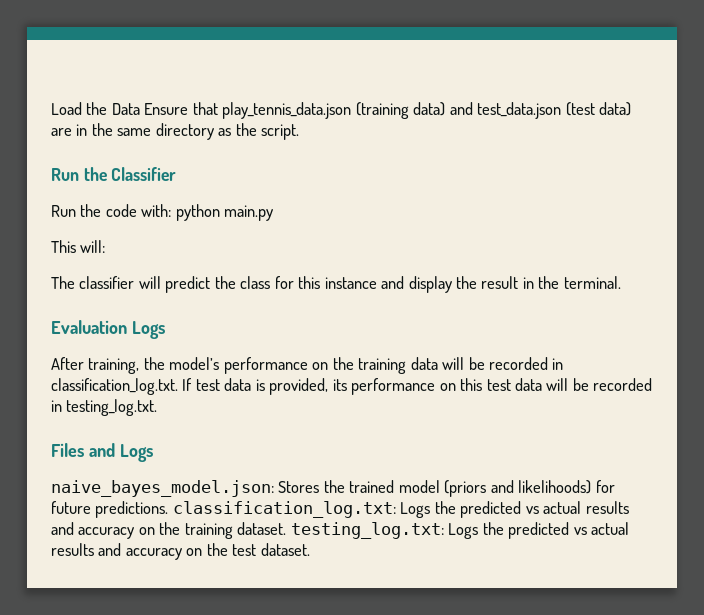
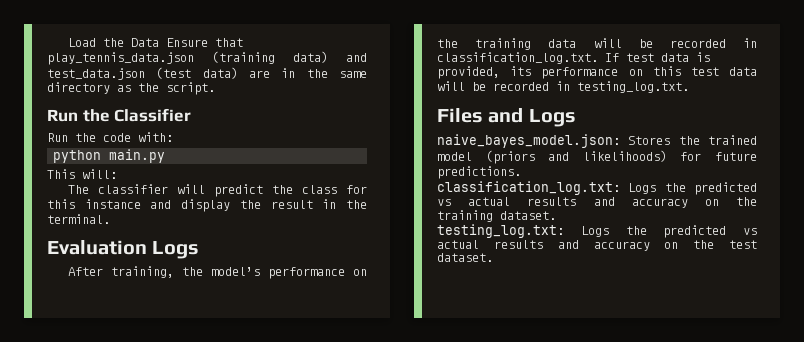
- Run the code with: python main.py
+ Run the code with:
+ python main.py
- naive_bayes_model.json: Stores the trained model (priors and likelihoods) for future predictions. classification_log.txt: Logs the predicted vs actual results and accuracy on the training dataset. testing_log.txt: Logs the predicted vs actual results and accuracy on the test dataset.
+ naive_bayes_model.json: Stores the trained model (priors and likelihoods) for future predictions.
+ classification_log.txt: Logs the predicted vs actual results and accuracy on the training dataset.
+ testing_log.txt: Logs the predicted vs actual results and accuracy on the test dataset.

